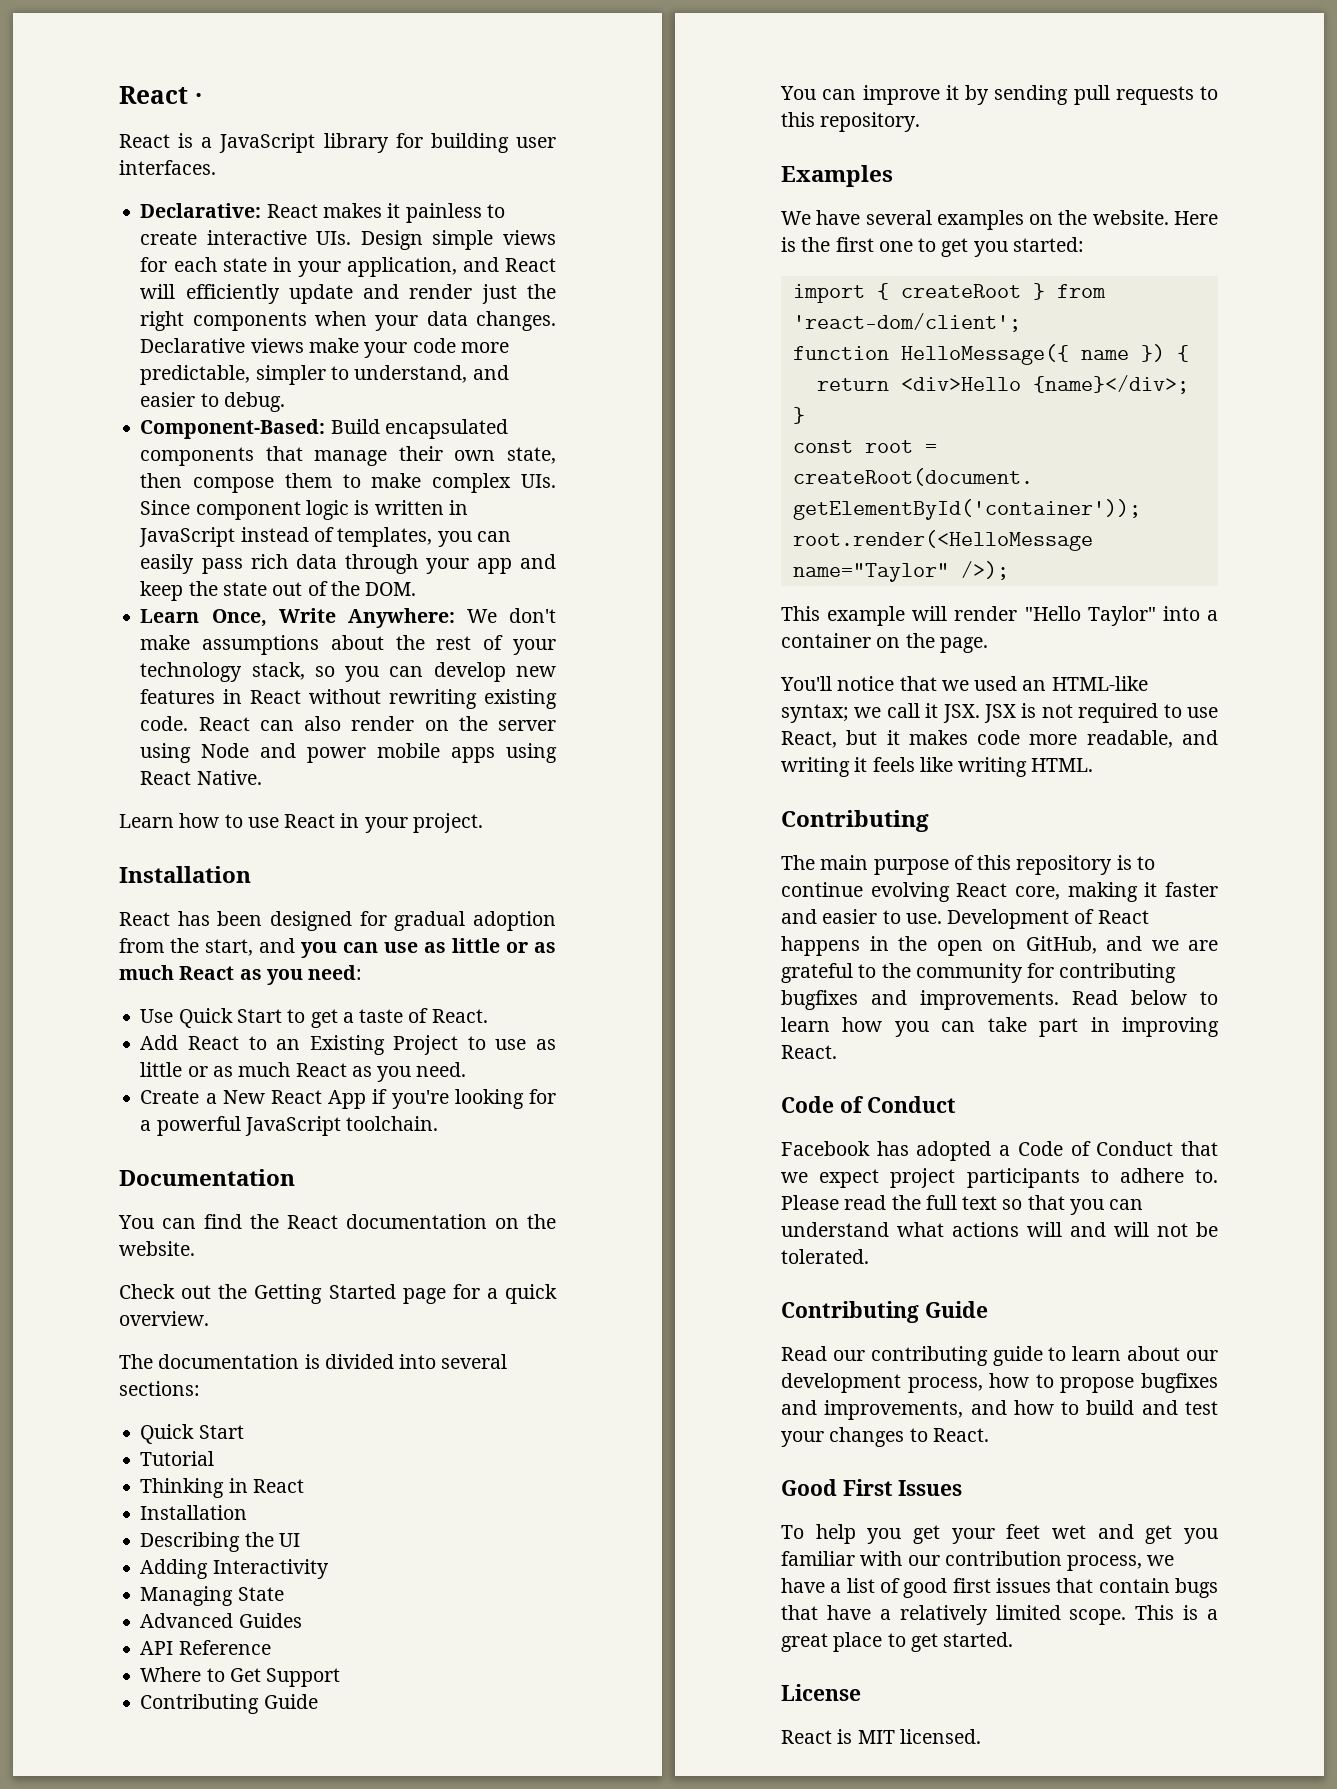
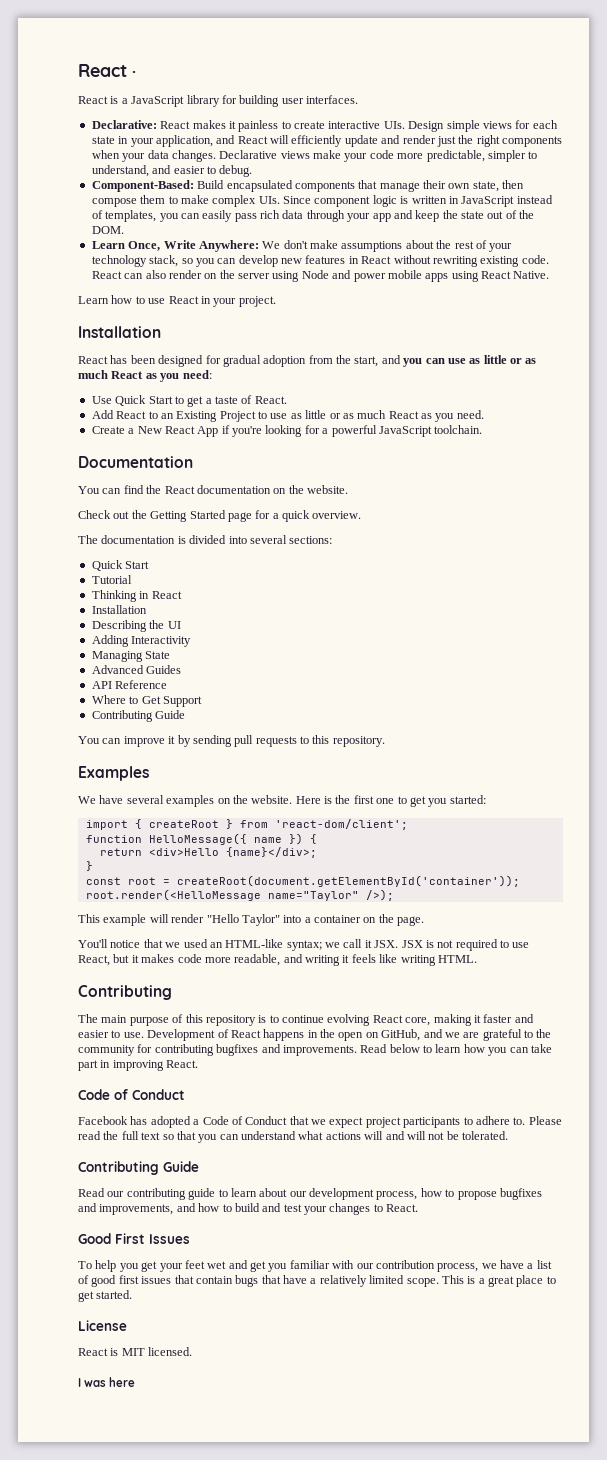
+ I was here

